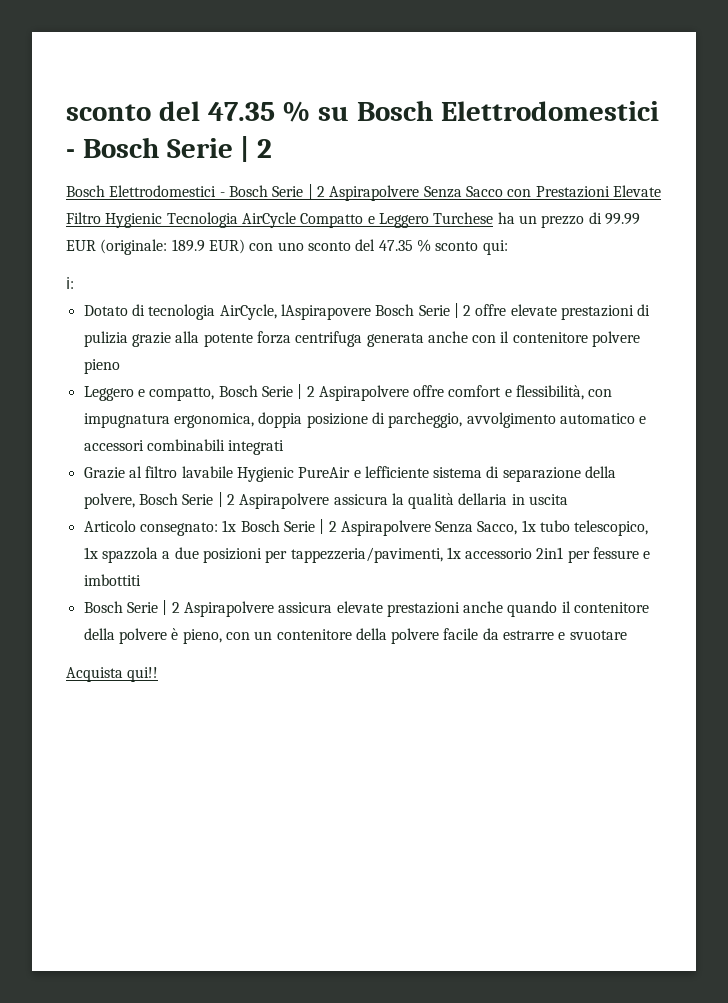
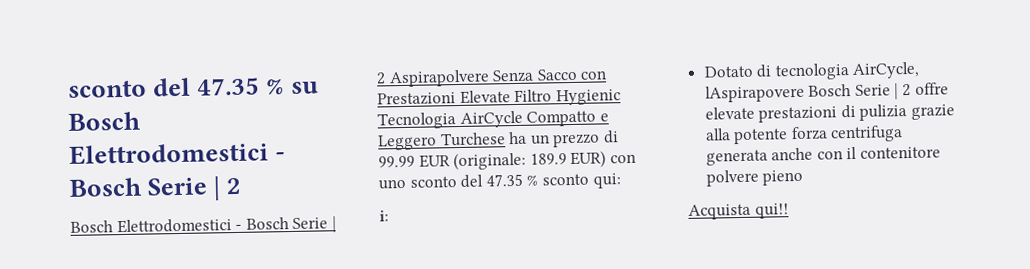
- Leggero e compatto, Bosch Serie | 2 Aspirapolvere offre comfort e flessibilità, con impugnatura ergonomica, doppia posizione di parcheggio, avvolgimento automatico e accessori combinabili integrati
- Grazie al filtro lavabile Hygienic PureAir e lefficiente sistema di separazione della polvere, Bosch Serie | 2 Aspirapolvere assicura la qualità dellaria in uscita
- Articolo consegnato: 1x Bosch Serie | 2 Aspirapolvere Senza Sacco, 1x tubo telescopico, 1x spazzola a due posizioni per tappezzeria/pavimenti, 1x accessorio 2in1 per fessure e imbottiti
- Bosch Serie | 2 Aspirapolvere assicura elevate prestazioni anche quando il contenitore della polvere è pieno, con un contenitore della polvere facile da estrarre e svuotare

